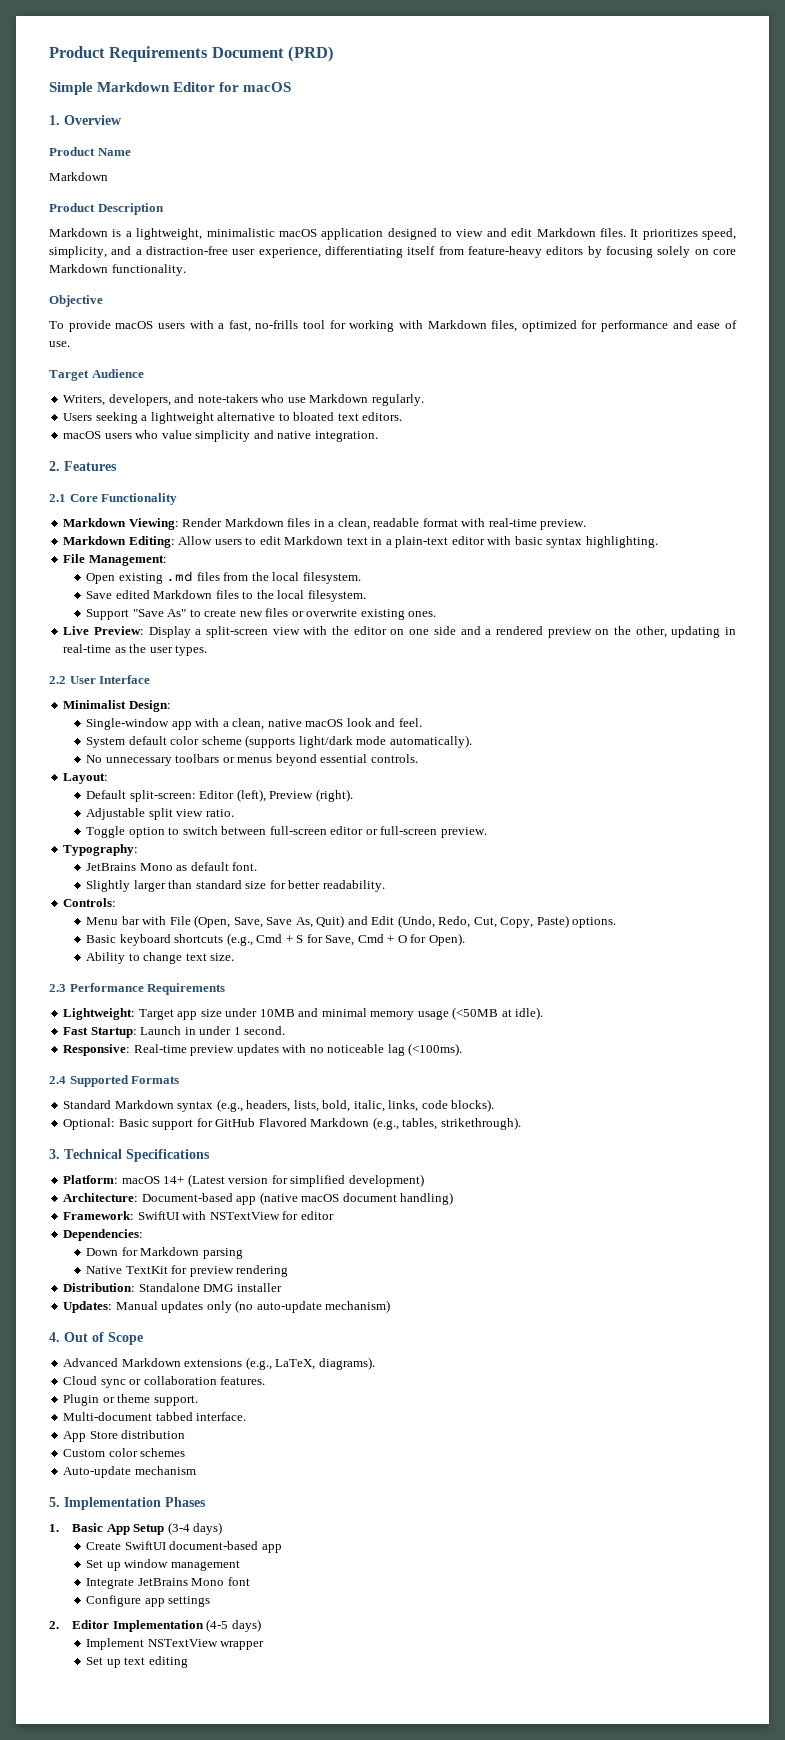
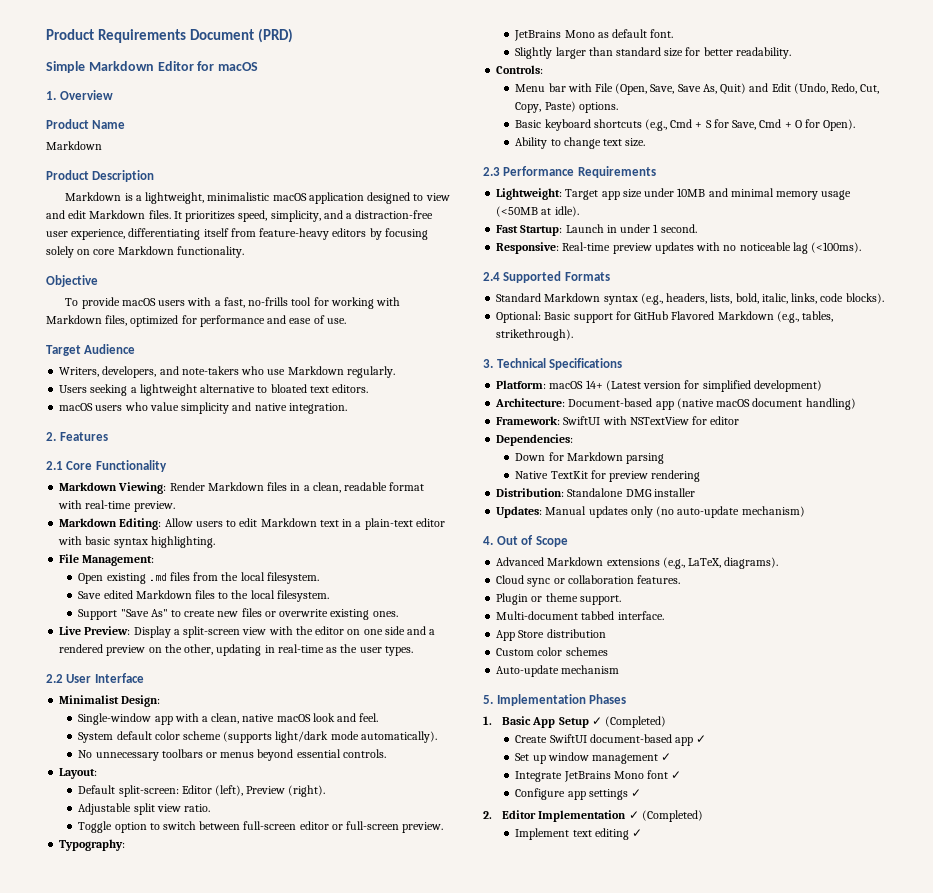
- 1. Basic App Setup (3-4 days)
+ 1. Basic App Setup ✓ (Completed)
- Create SwiftUI document-based app
+ Create SwiftUI document-based app ✓
- Set up window management
+ Set up window management ✓
- Integrate JetBrains Mono font
+ Integrate JetBrains Mono font ✓
- Configure app settings
+ Configure app settings ✓
- 2. Editor Implementation (4-5 days)
+ 2. Editor Implementation ✓ (Completed)
- Implement NSTextView wrapper
- Set up text editing
+ Implement text editing ✓

